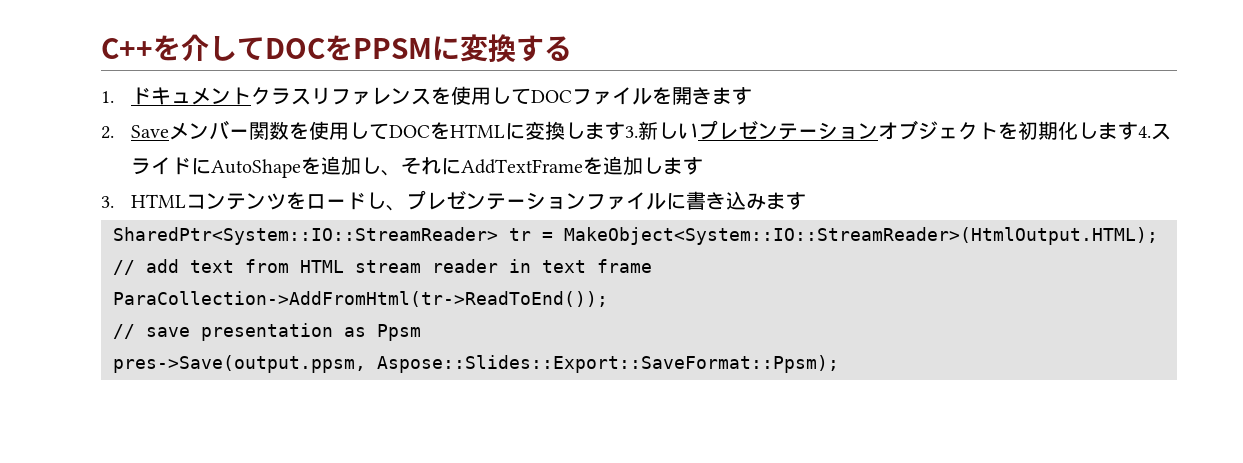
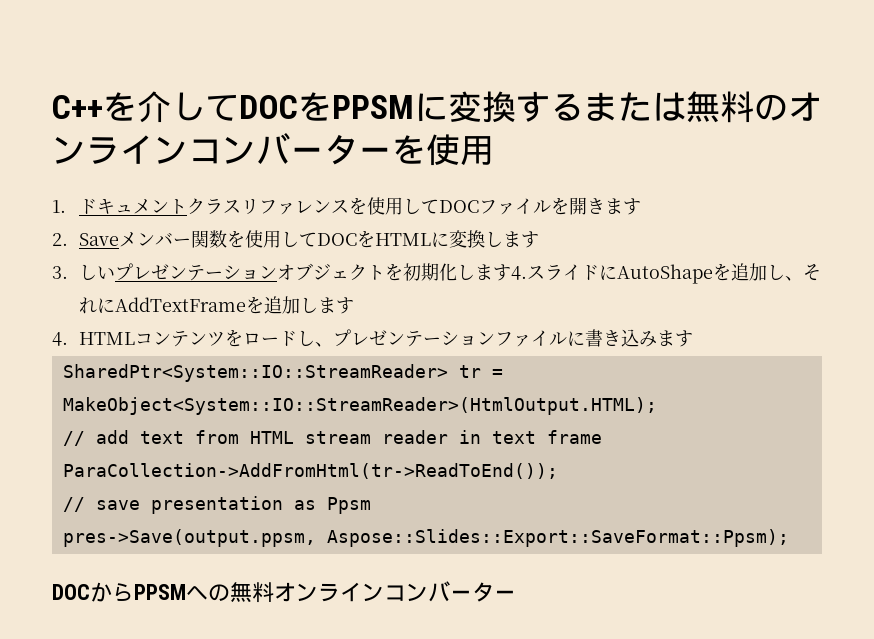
- C++を介してDOCをPPSMに変換する
+ C++を介してDOCをPPSMに変換するまたは無料のオンラインコンバーターを使用
- 2. Saveメンバー関数を使用してDOCをHTMLに変換します3.新しいプレゼンテーションオブジェクトを初期化します4.スライドにAutoShapeを追加し、それにAddTextFrameを追加します
+ 2. Saveメンバー関数を使用してDOCをHTMLに変換します
+ 3.しいプレゼンテーションオブジェクトを初期化します4.スライドにAutoShapeを追加し、それにAddTextFrameを追加します
- 3. HTMLコンテンツをロードし、プレゼンテーションファイルに書き込みます
+ 4. HTMLコンテンツをロードし、プレゼンテーションファイルに書き込みます
+ DOCからPPSMへの無料オンラインコンバーター

